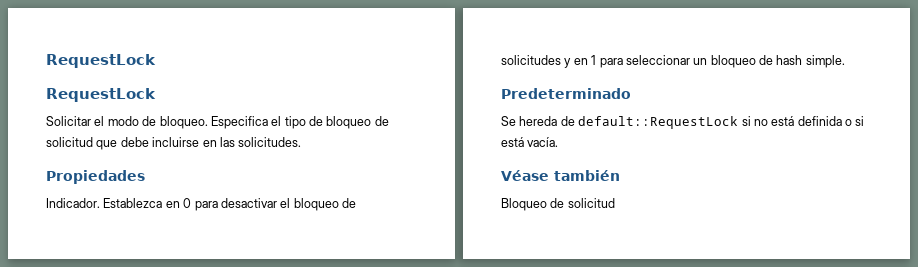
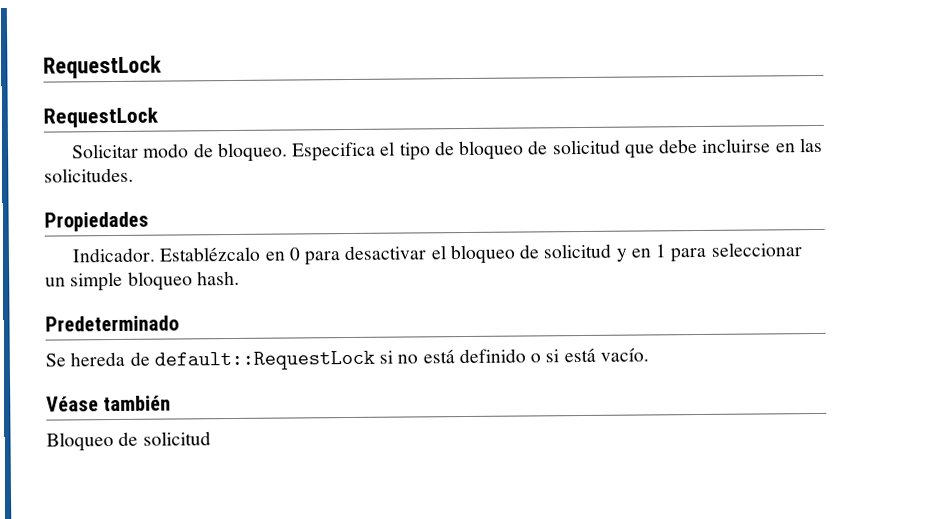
- Solicitar el modo de bloqueo.
+ Solicitar modo de bloqueo.
- Establezca en 0 para desactivar el bloqueo de solicitudes y en 1 para seleccionar un bloqueo de hash simple.
+ Establézcalo en 0 para desactivar el bloqueo de solicitud y en 1 para seleccionar un simple bloqueo hash.
- Se hereda de default::RequestLock si no está definida o si está vacía.
+ Se hereda de default::RequestLock si no está definido o si está vacío.

